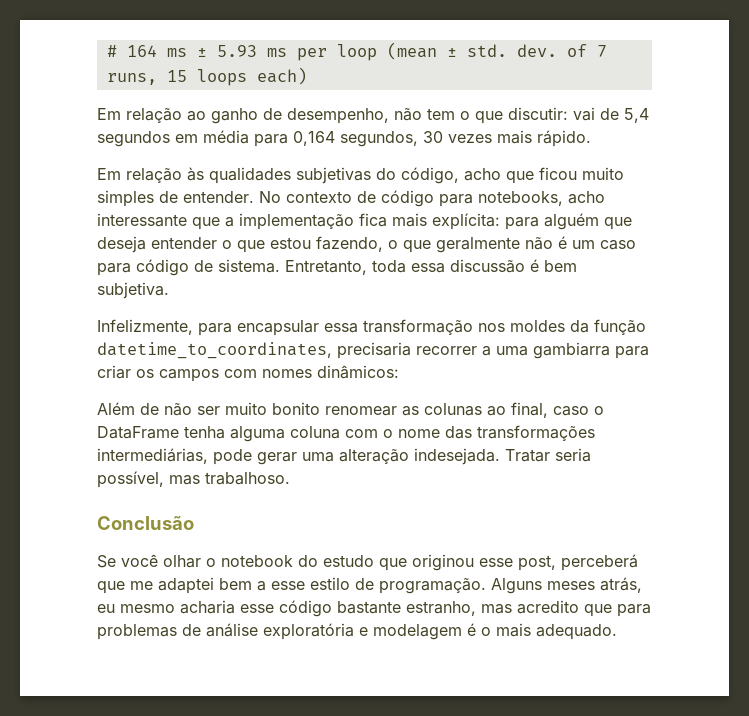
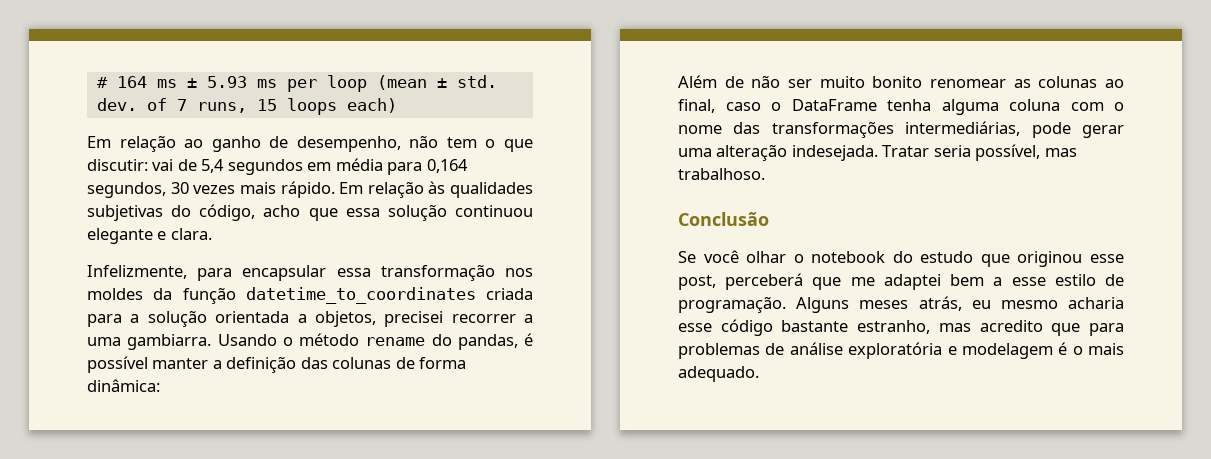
- Em relação ao ganho de desempenho, não tem o que discutir: vai de 5,4 segundos em média para 0,164 segundos, 30 vezes mais rápido.
- Em relação às qualidades subjetivas do código, acho que ficou muito simples de entender. No contexto de código para notebooks, acho interessante que a implementação fica mais explícita: para alguém que deseja entender o que estou fazendo, o que geralmente não é um caso para código de sistema. Entretanto, toda essa discussão é bem subjetiva.
+ Em relação ao ganho de desempenho, não tem o que discutir: vai de 5,4 segundos em média para 0,164 segundos, 30 vezes mais rápido. Em relação às qualidades subjetivas do código, acho que essa solução continuou elegante e clara.
- Infelizmente, para encapsular essa transformação nos moldes da função datetime_to_coordinates, precisaria recorrer a uma gambiarra para criar os campos com nomes dinâmicos:
+ Infelizmente, para encapsular essa transformação nos moldes da função datetime_to_coordinates criada para a solução orientada a objetos, precisei recorrer a uma gambiarra. Usando o método rename do pandas, é possível manter a definição das colunas de forma dinâmica:

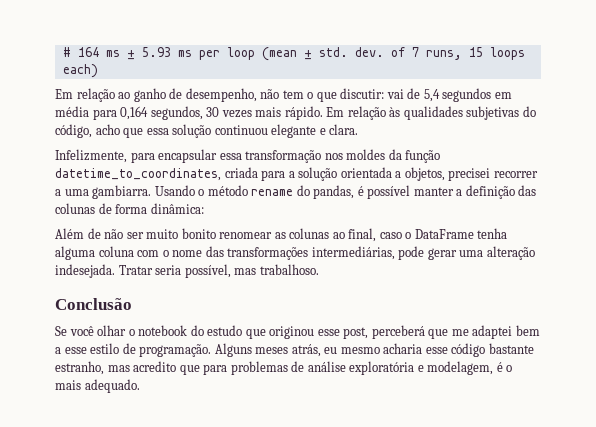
- Infelizmente, para encapsular essa transformação nos moldes da função datetime_to_coordinates criada para a solução orientada a objetos, precisei recorrer a uma gambiarra.
+ Infelizmente, para encapsular essa transformação nos moldes da função datetime_to_coordinates, criada para a solução orientada a objetos, precisei recorrer a uma gambiarra.
- Alguns meses atrás, eu mesmo acharia esse código bastante estranho, mas acredito que para problemas de análise exploratória e modelagem é o mais adequado.
+ Alguns meses atrás, eu mesmo acharia esse código bastante estranho, mas acredito que para problemas de análise exploratória e modelagem, é o mais adequado.

